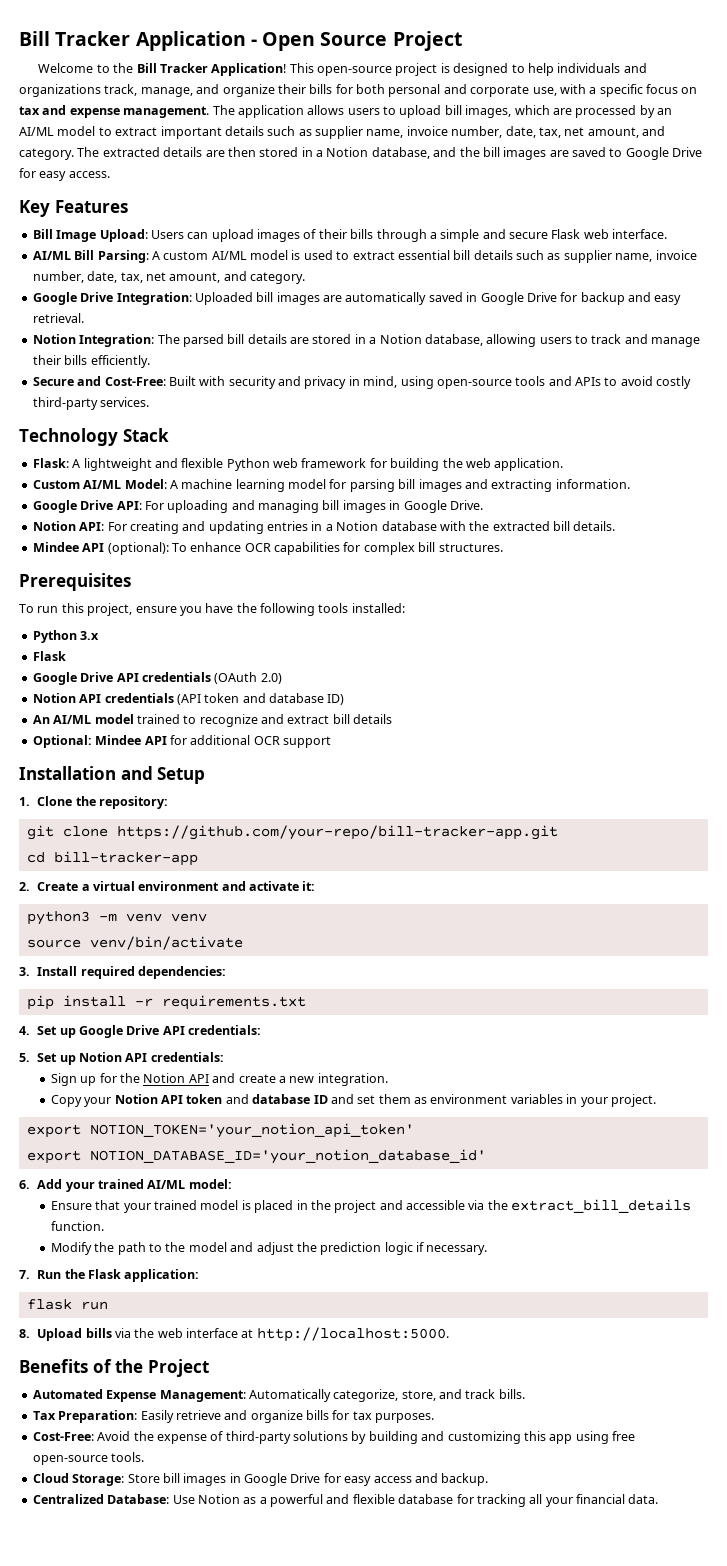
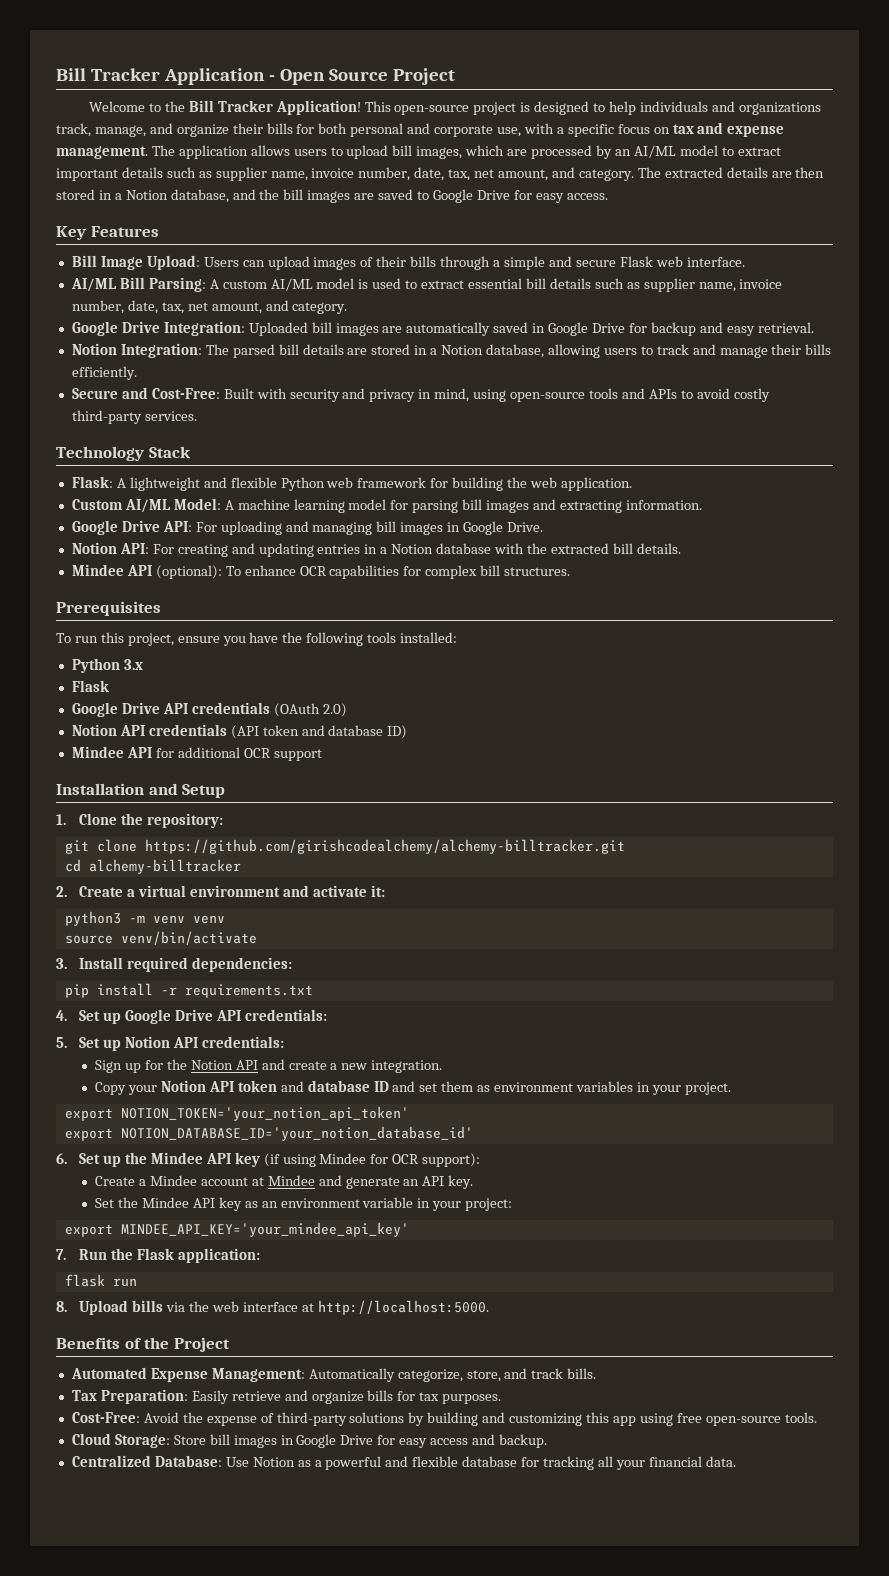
- An AI/ML model trained to recognize and extract bill details
- Optional: Mindee API for additional OCR support
+ Mindee API for additional OCR support
- git clone https://github.com/your-repo/bill-tracker-app.git
+ git clone https://github.com/girishcodealchemy/alchemy-billtracker.git
- cd bill-tracker-app
+ cd alchemy-billtracker
- 6. Add your trained AI/ML model:
- Ensure that your trained model is placed in the project and accessible via the extract_bill_details function.
- Modify the path to the model and adjust the prediction logic if necessary.
+ 6. Set up the Mindee API key (if using Mindee for OCR support):
+ Create a Mindee account at Mindee and generate an API key.
+ Set the Mindee API key as an environment variable in your project:
+ export MINDEE_API_KEY='your_mindee_api_key'

